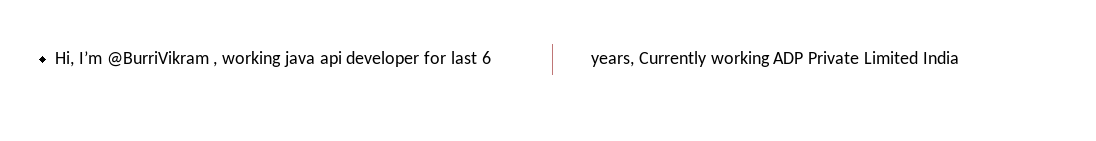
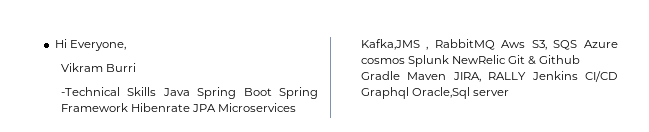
- Hi, I’m @BurriVikram , working java api developer for last 6 years, Currently working ADP Private Limited India
+ Hi Everyone,
+ Vikram Burri
+ -Technical Skills Java Spring Boot Spring Framework Hibenrate JPA Microservices Kafka,JMS , RabbitMQ Aws S3, SQS Azure cosmos Splunk NewRelic Git & Github Gradle Maven JIRA, RALLY Jenkins CI/CD Graphql Oracle,Sql server

